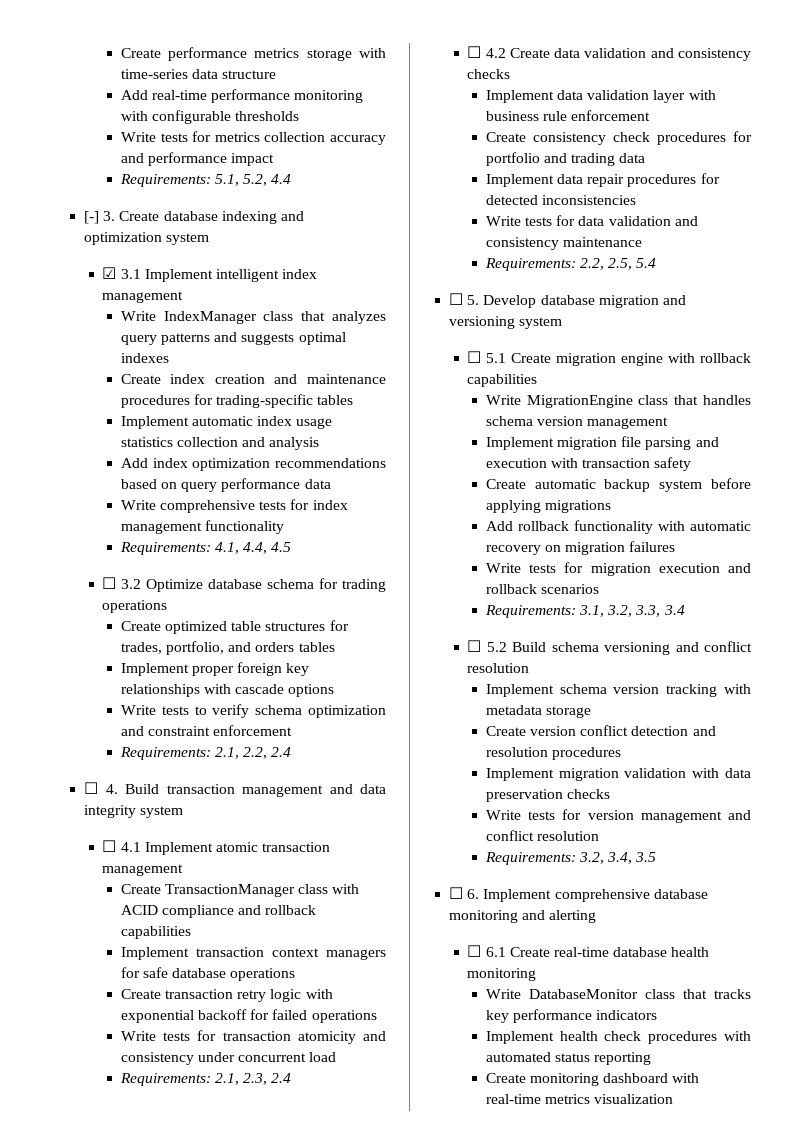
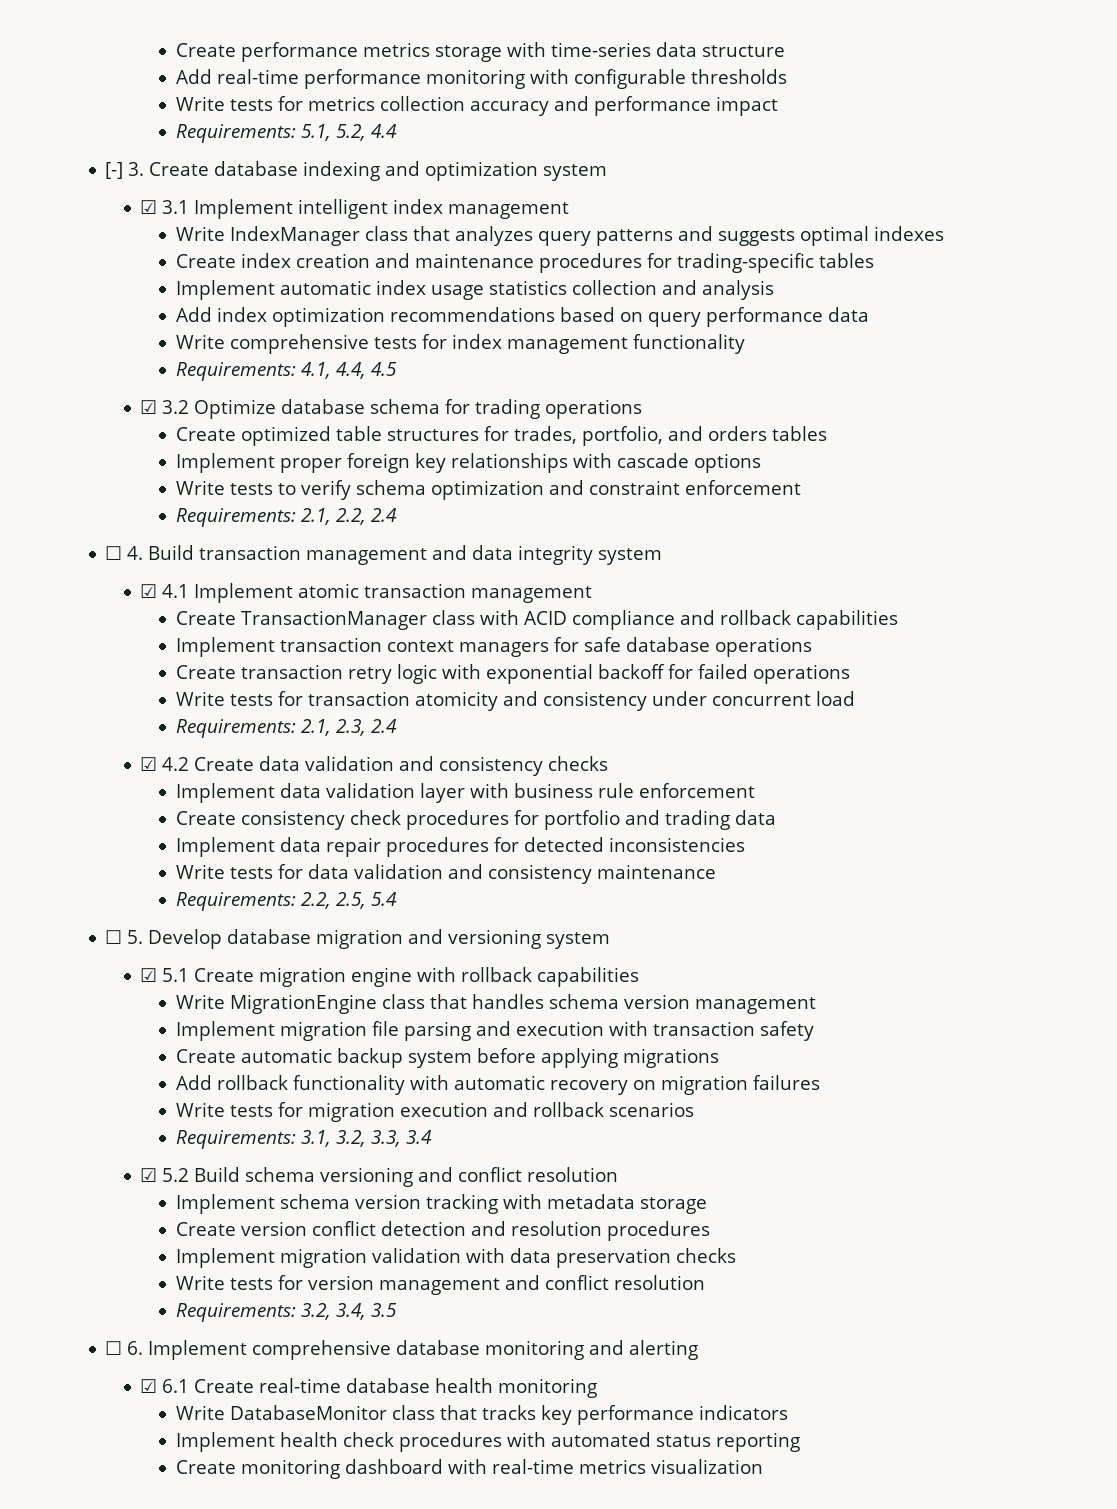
- ☐ 3.2 Optimize database schema for trading operations
+ ☑ 3.2 Optimize database schema for trading operations
- ☐ 4.1 Implement atomic transaction management
+ ☑ 4.1 Implement atomic transaction management
- ☐ 4.2 Create data validation and consistency checks
+ ☑ 4.2 Create data validation and consistency checks
- ☐ 5.1 Create migration engine with rollback capabilities
+ ☑ 5.1 Create migration engine with rollback capabilities
- ☐ 5.2 Build schema versioning and conflict resolution
+ ☑ 5.2 Build schema versioning and conflict resolution
- ☐ 6.1 Create real-time database health monitoring
+ ☑ 6.1 Create real-time database health monitoring

